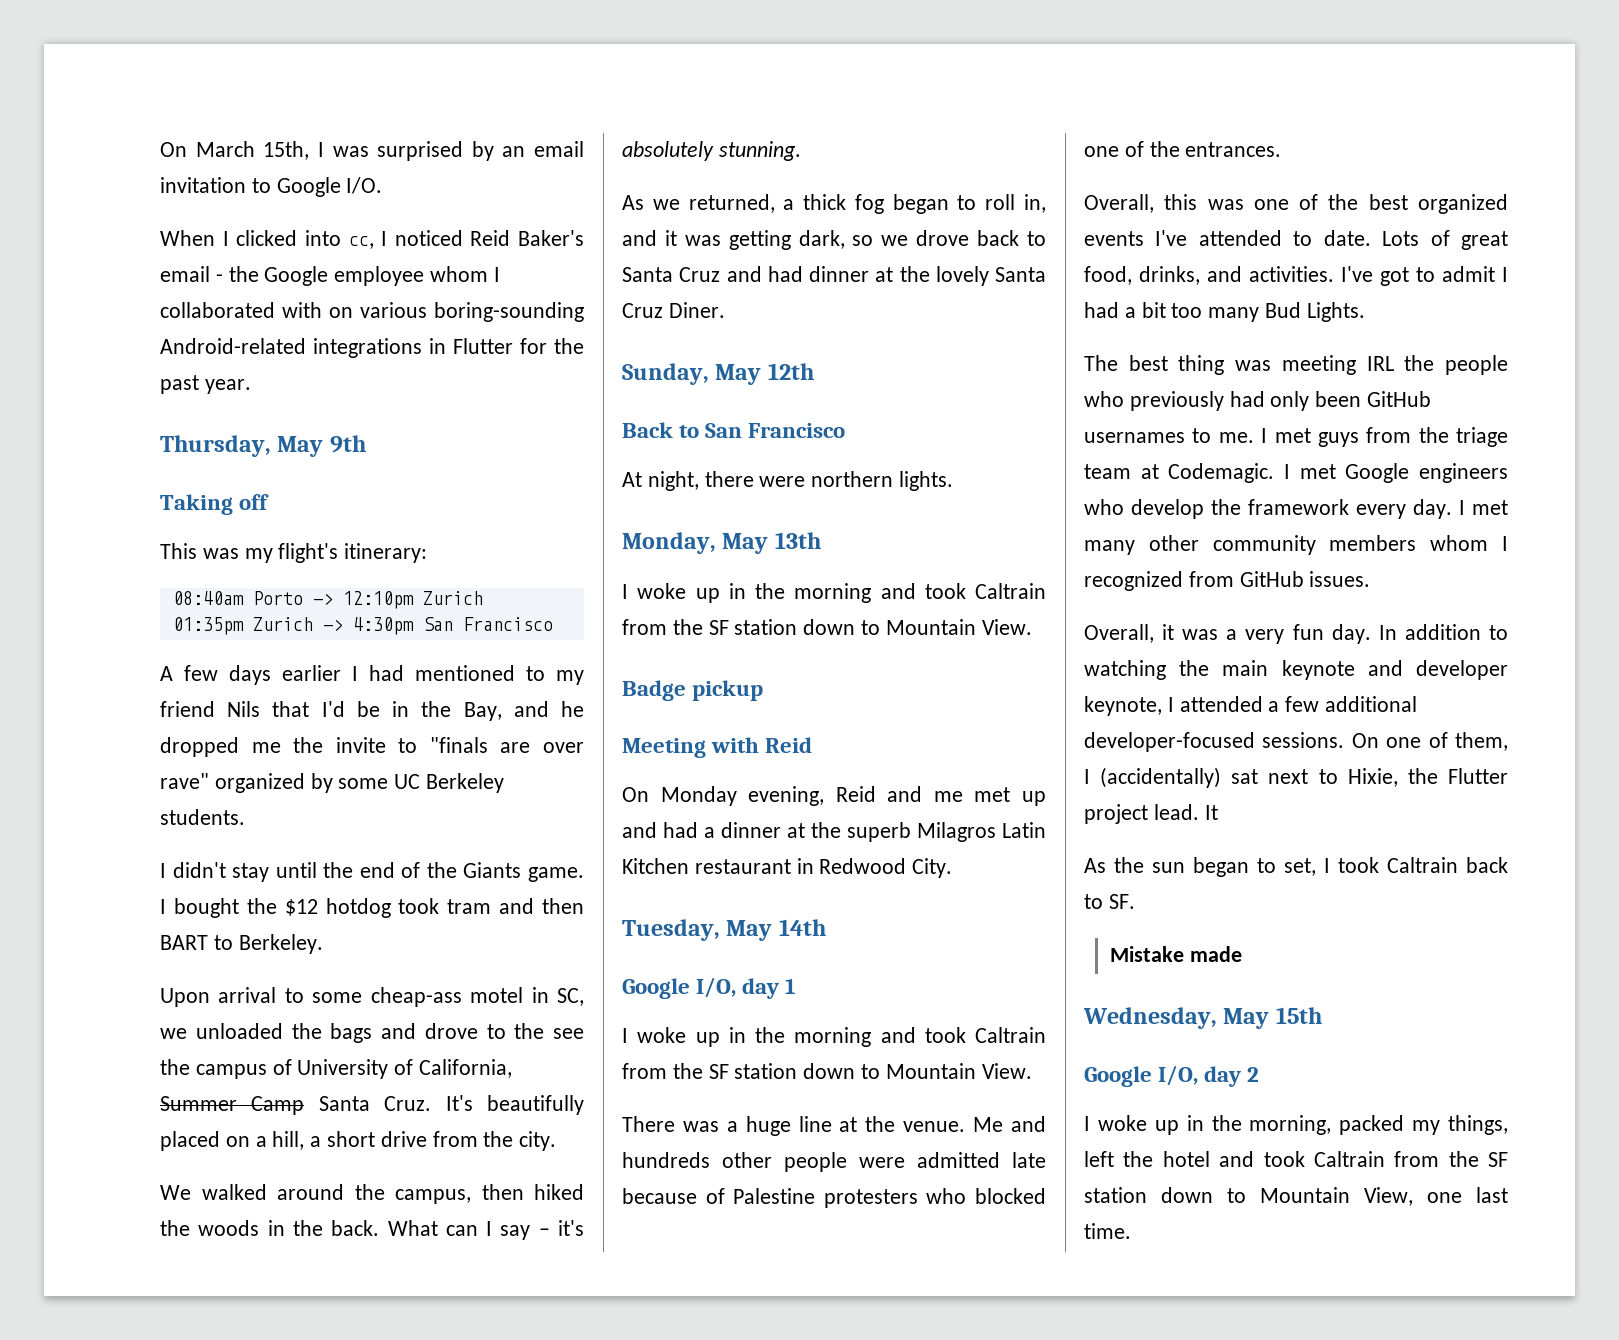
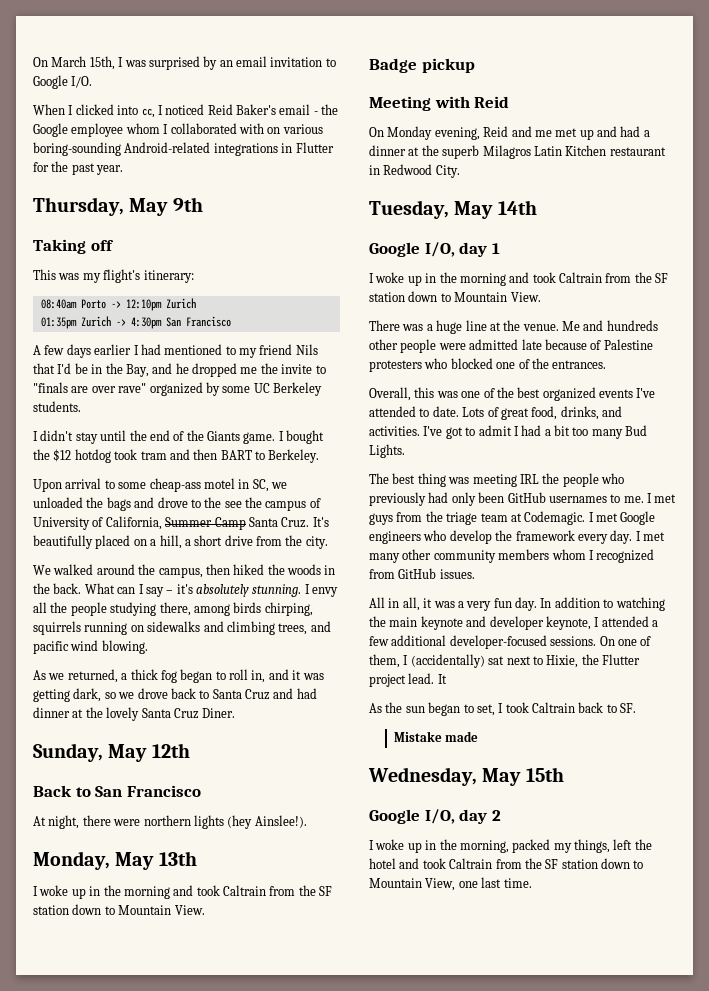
+ I envy all the people studying there, among birds chirping, squirrels running on sidewalks and climbing trees, and pacific wind blowing.
- At night, there were northern lights.
+ At night, there were northern lights (hey Ainslee!).
- Overall, it was a very fun day.
+ All in all, it was a very fun day.

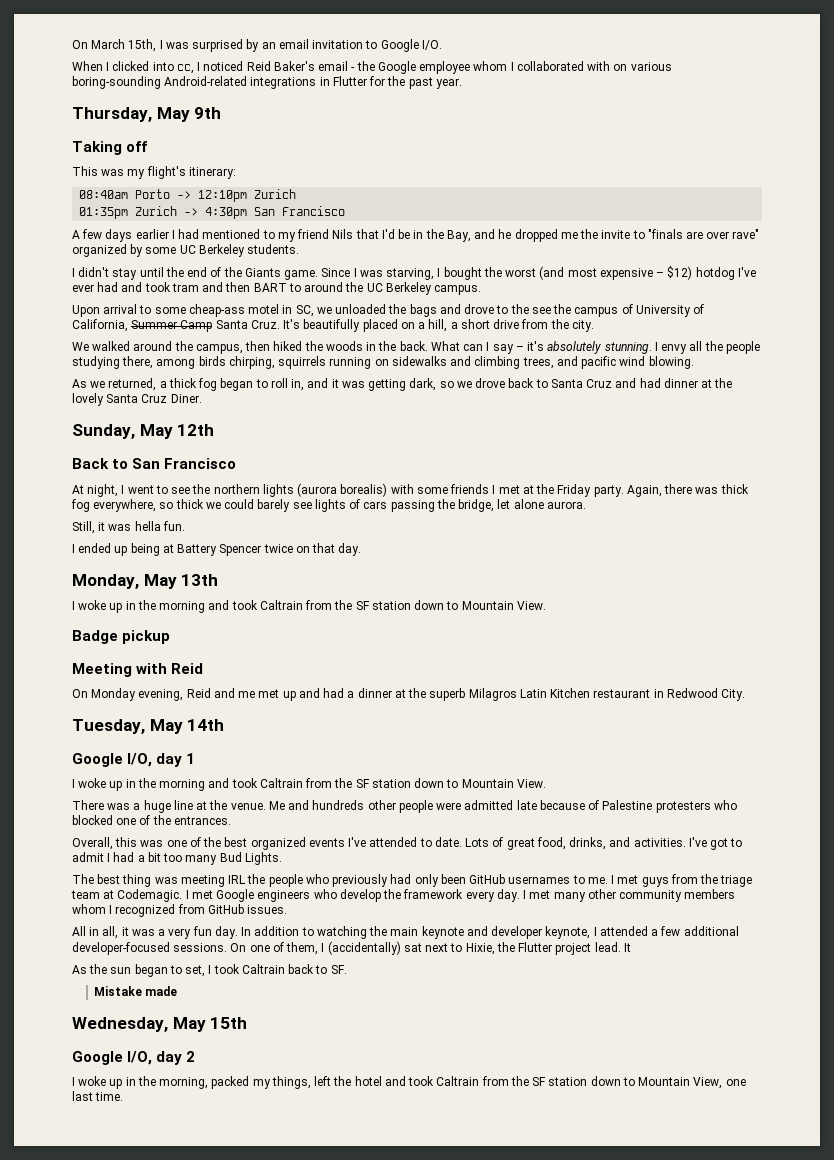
- I bought the $12 hotdog took tram and then BART to Berkeley.
+ Since I was starving, I bought the worst (and most expensive – $12) hotdog I've ever had and took tram and then BART to around the UC Berkeley campus.
- At night, there were northern lights (hey Ainslee!).
+ At night, I went to see the northern lights (aurora borealis) with some friends I met at the Friday party. Again, there was thick fog everywhere, so thick we could barely see lights of cars passing the bridge, let alone aurora.
+ Still, it was hella fun.
+ I ended up being at Battery Spencer twice on that day.

